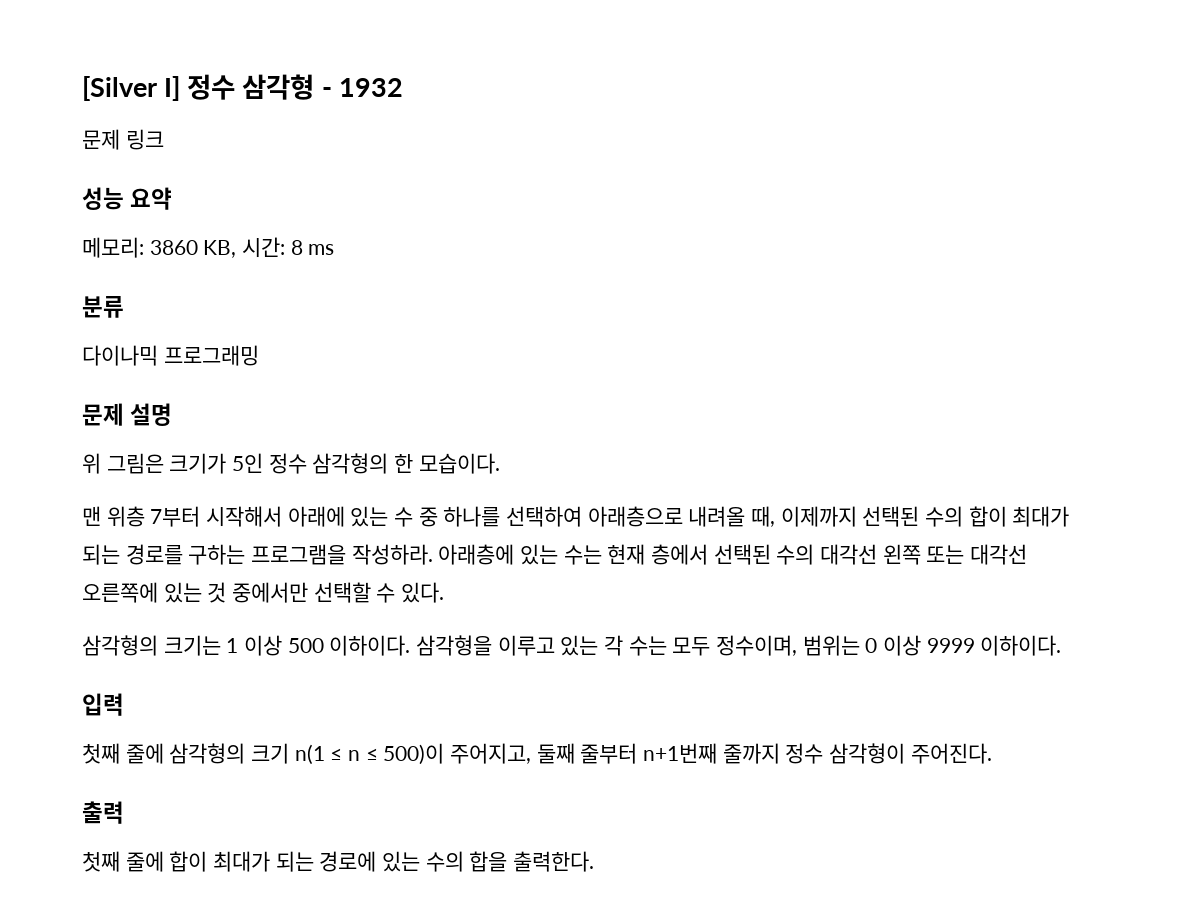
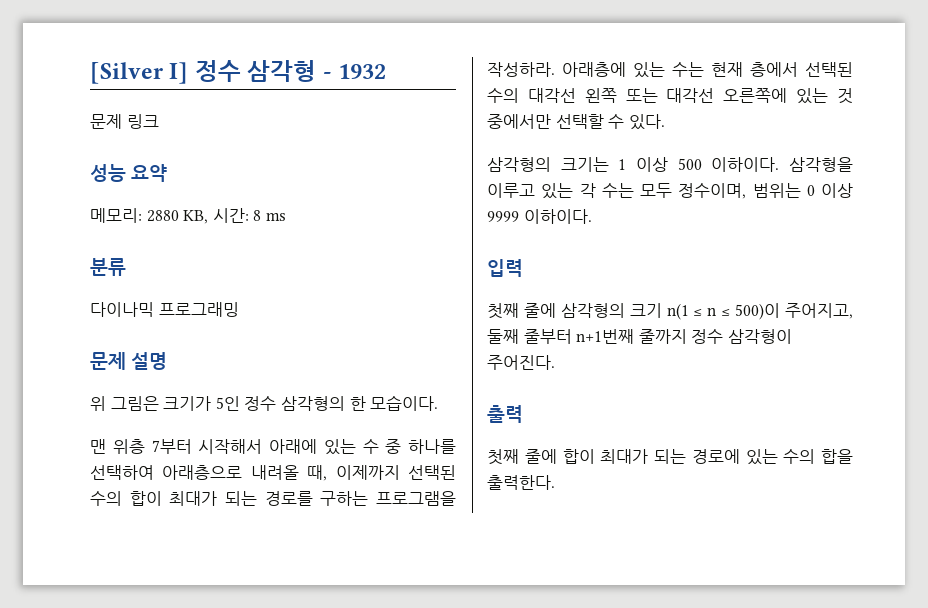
- 메모리: 3860 KB, 시간: 8 ms
+ 메모리: 2880 KB, 시간: 8 ms

